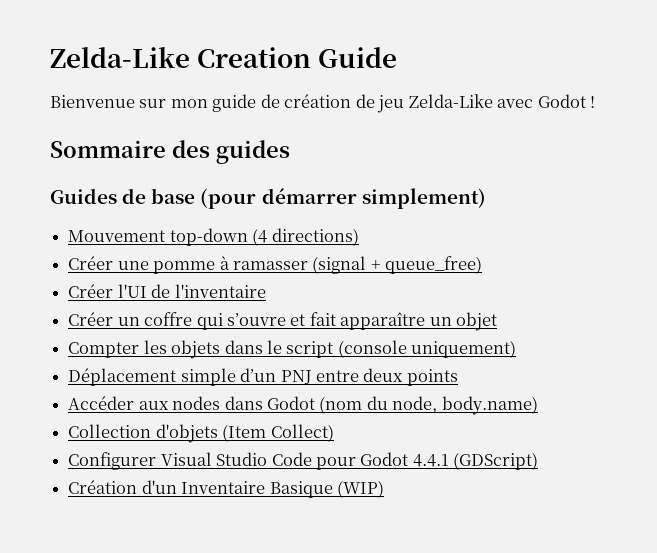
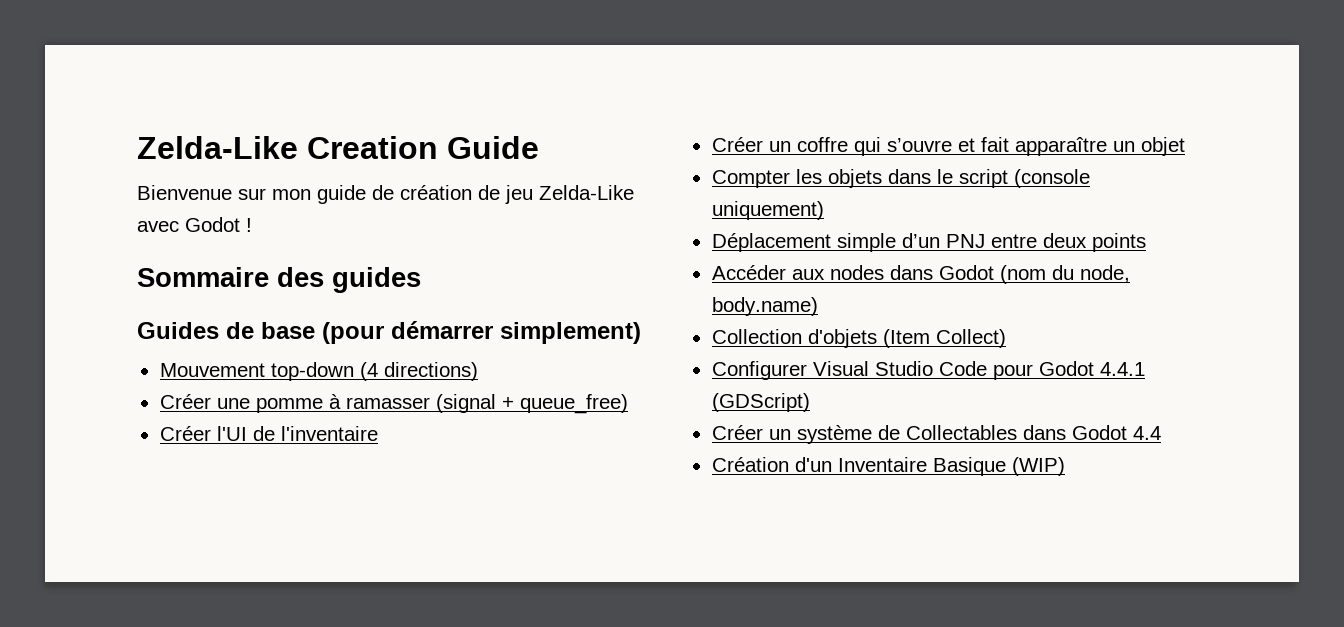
+ Créer un système de Collectables dans Godot 4.4

